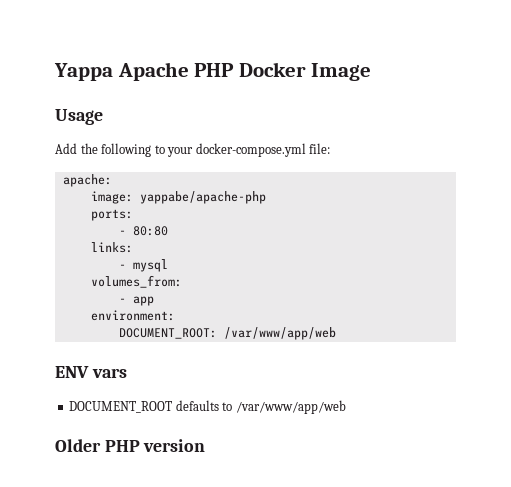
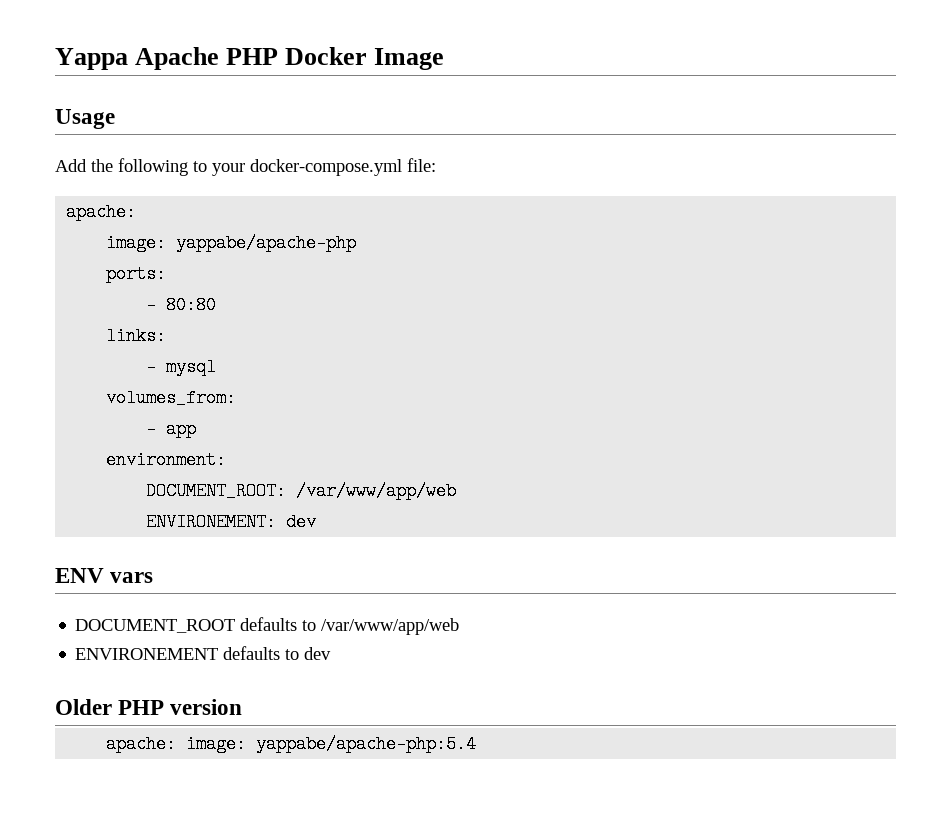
+ ENVIRONEMENT: dev
+ ENVIRONEMENT defaults to dev
+ apache: image: yappabe/apache-php:5.4

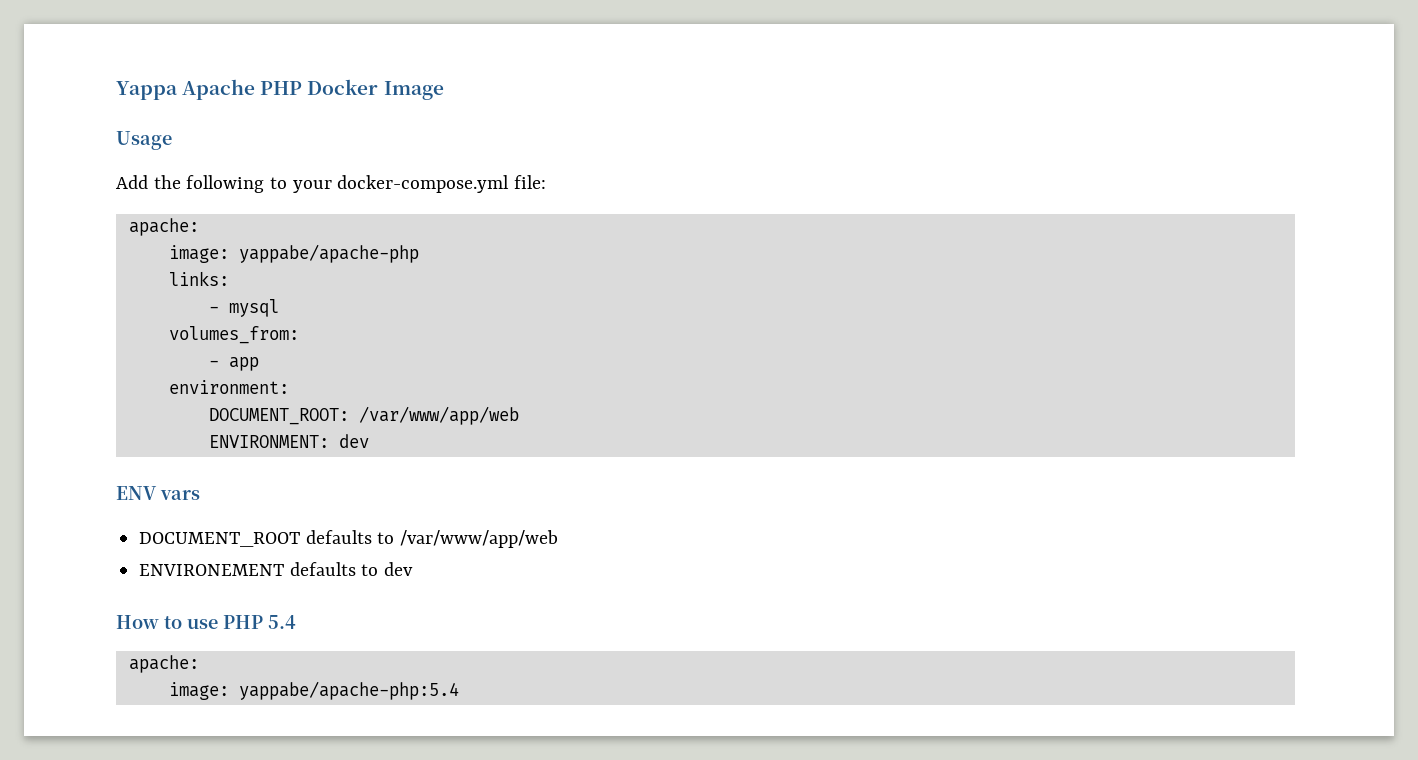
- ports:
- - 80:80
- ENVIRONEMENT: dev
+ ENVIRONMENT: dev
- Older PHP version
- apache: image: yappabe/apache-php:5.4
+ How to use PHP 5.4
+ apache:
+ image: yappabe/apache-php:5.4

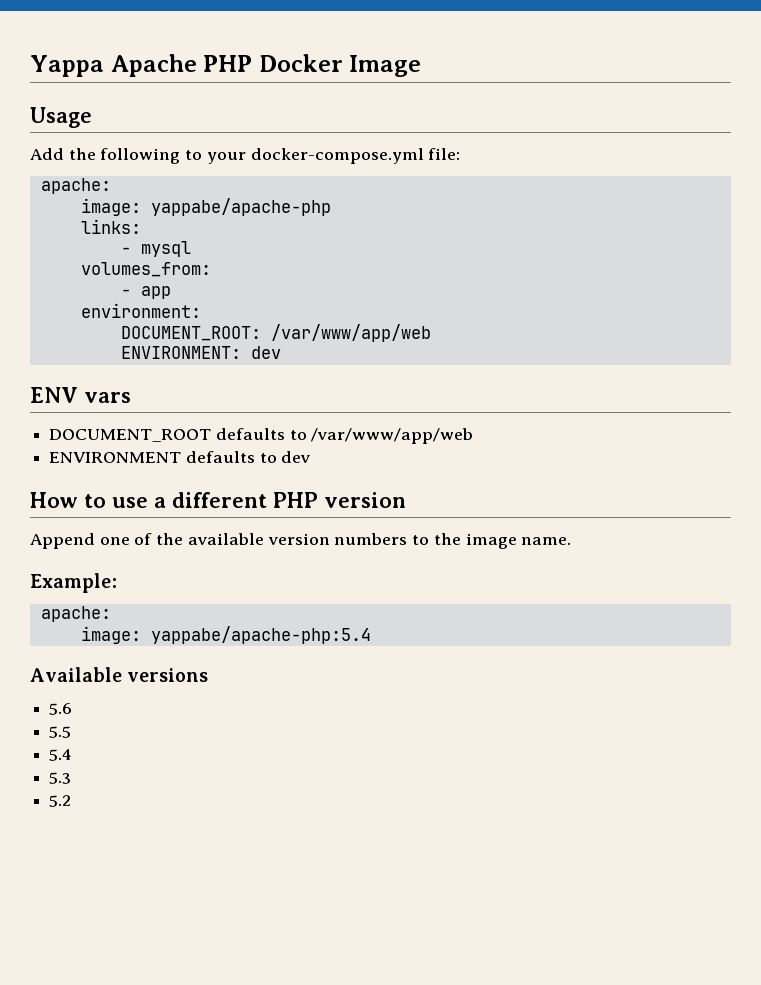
- ENVIRONEMENT defaults to dev
+ ENVIRONMENT defaults to dev
- How to use PHP 5.4
+ How to use a different PHP version
+ Append one of the available version numbers to the image name.
+ Example:
  apache:
  image: yappabe/apache-php:5.4
+ Available versions
+ 5.6
+ 5.5
+ 5.4
+ 5.3
+ 5.2

